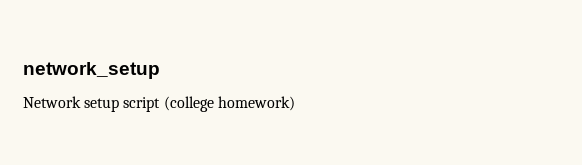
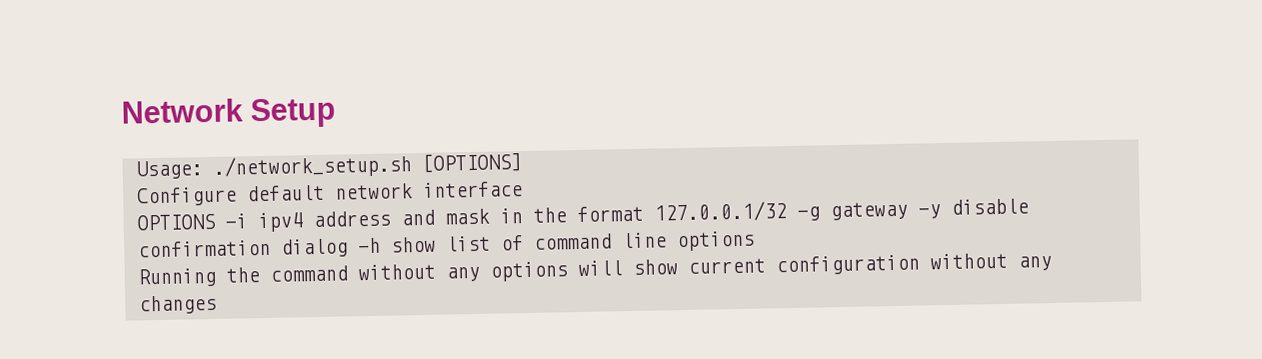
- network_setup
- Network setup script (college homework)
+ Network Setup
+ Usage: ./network_setup.sh [OPTIONS]
+ Configure default network interface
+ OPTIONS -i ipv4 address and mask in the format 127.0.0.1/32 -g gateway -y disable confirmation dialog -h show list of command line options
+ Running the command without any options will show current configuration without any changes

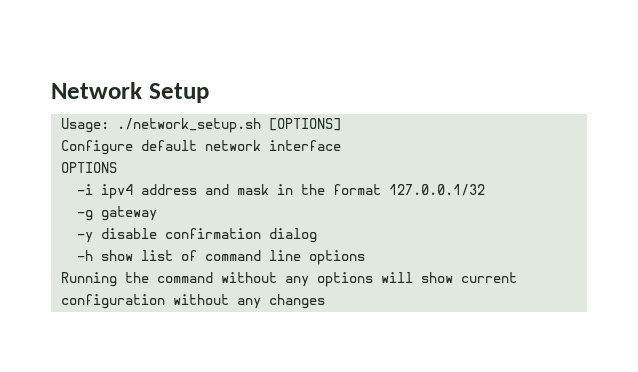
- OPTIONS -i ipv4 address and mask in the format 127.0.0.1/32 -g gateway -y disable confirmation dialog -h show list of command line options
+ OPTIONS
+ -i ipv4 address and mask in the format 127.0.0.1/32
+ -g gateway
+ -y disable confirmation dialog
+ -h show list of command line options

